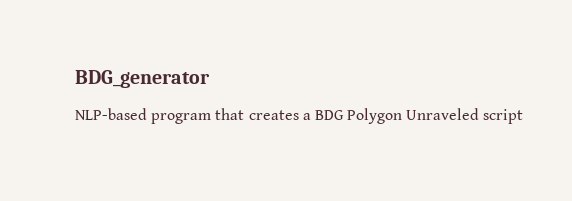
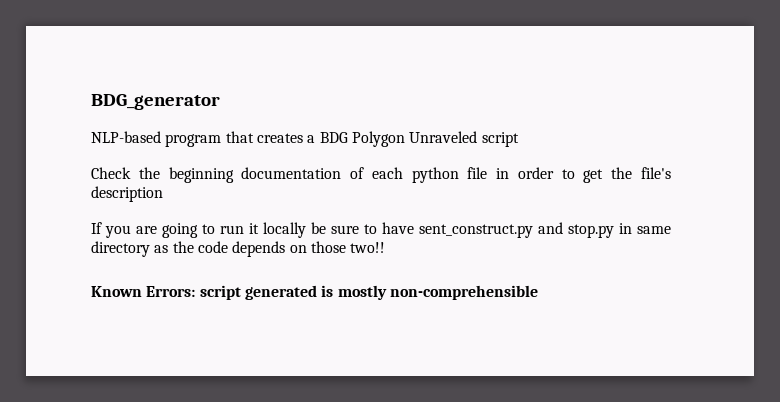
+ Check the beginning documentation of each python file in order to get the file's description
+ If you are going to run it locally be sure to have sent_construct.py and stop.py in same directory as the code depends on those two!!
+ Known Errors: script generated is mostly non-comprehensible

